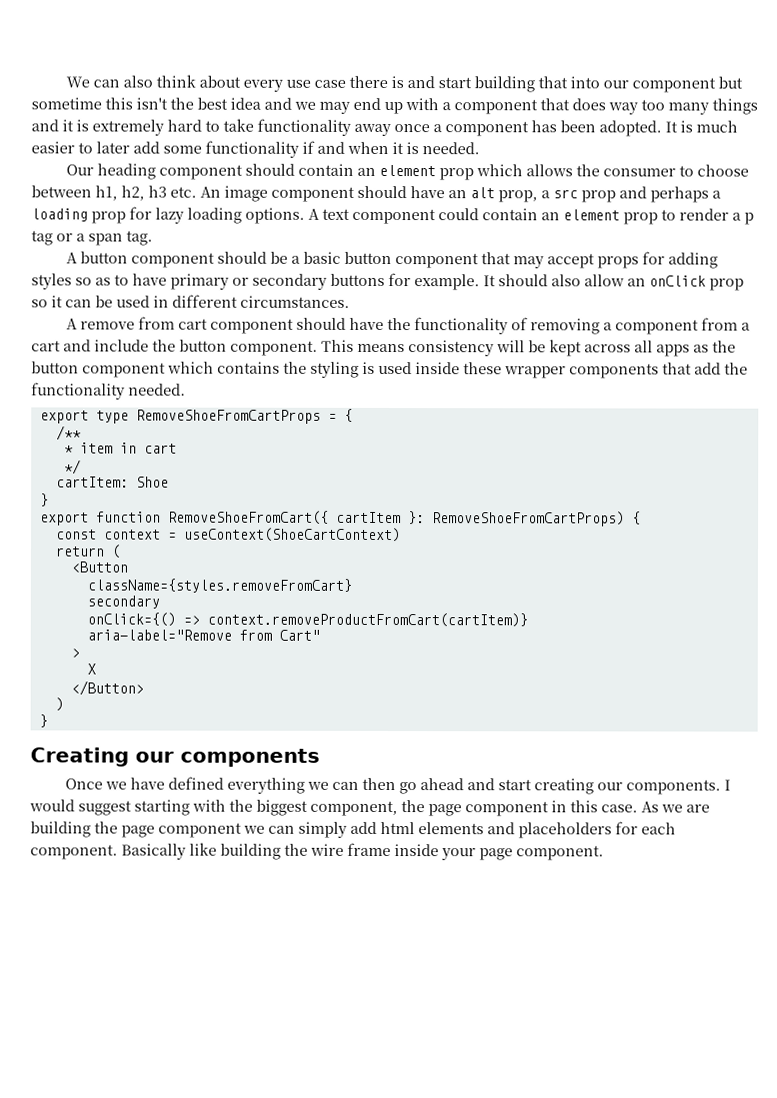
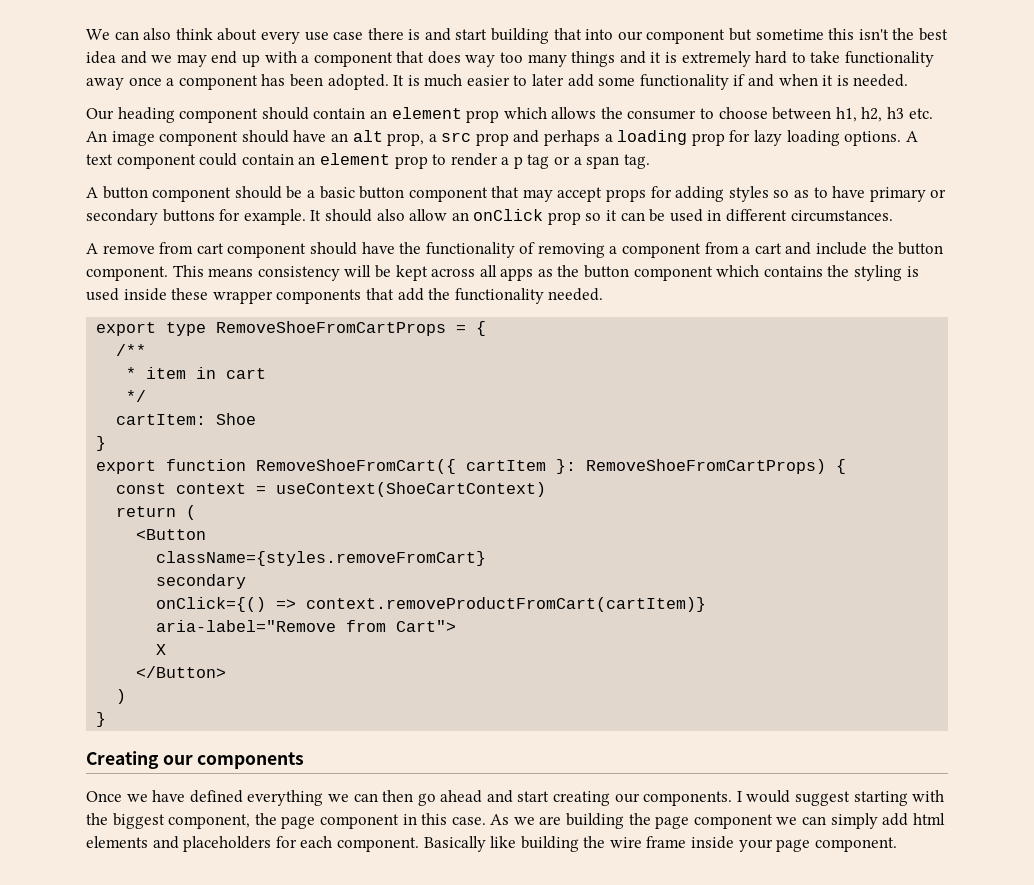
- aria-label="Remove from Cart"
- >
+ aria-label="Remove from Cart">

